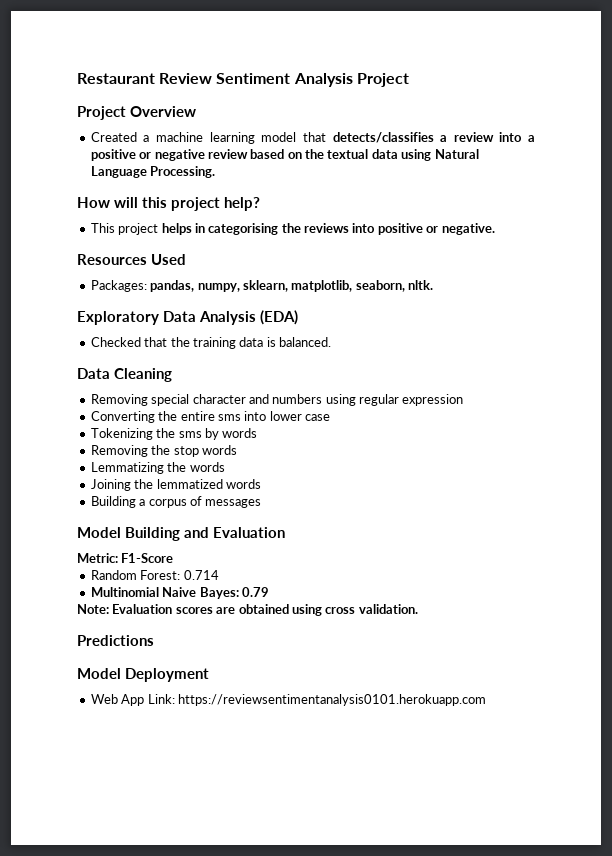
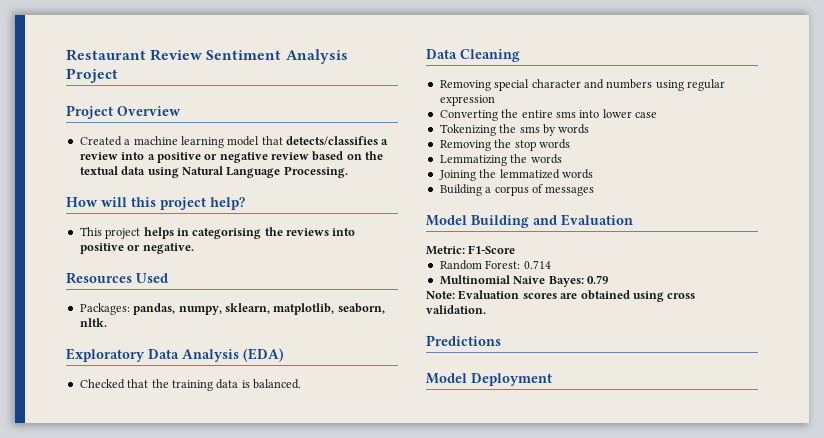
- Web App Link: https://reviewsentimentanalysis0101.herokuapp.com

